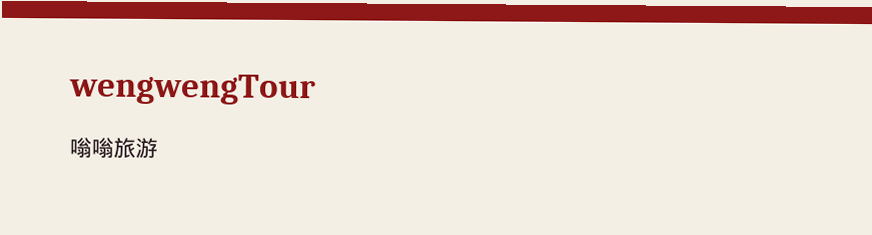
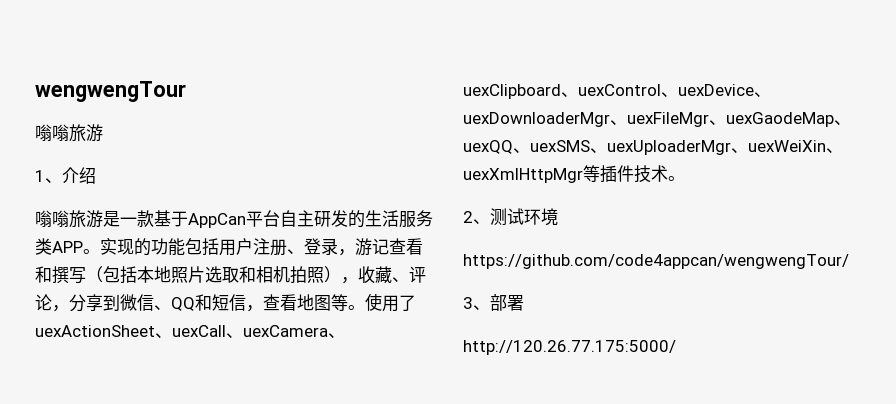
+ 1、介绍
+ 嗡嗡旅游是一款基于AppCan平台自主研发的生活服务类APP。实现的功能包括用户注册、登录，游记查看和撰写（包括本地照片选取和相机拍照），收藏、评论，分享到微信、QQ和短信，查看地图等。使用了uexActionSheet、uexCall、uexCamera、uexClipboard、uexControl、uexDevice、uexDownloaderMgr、uexFileMgr、uexGaodeMap、uexQQ、uexSMS、uexUploaderMgr、uexWeiXin、uexXmlHttpMgr等插件技术。
+ 2、测试环境
+ https://github.com/code4appcan/wengwengTour/
+ 3、部署
+ http://120.26.77.175:5000/

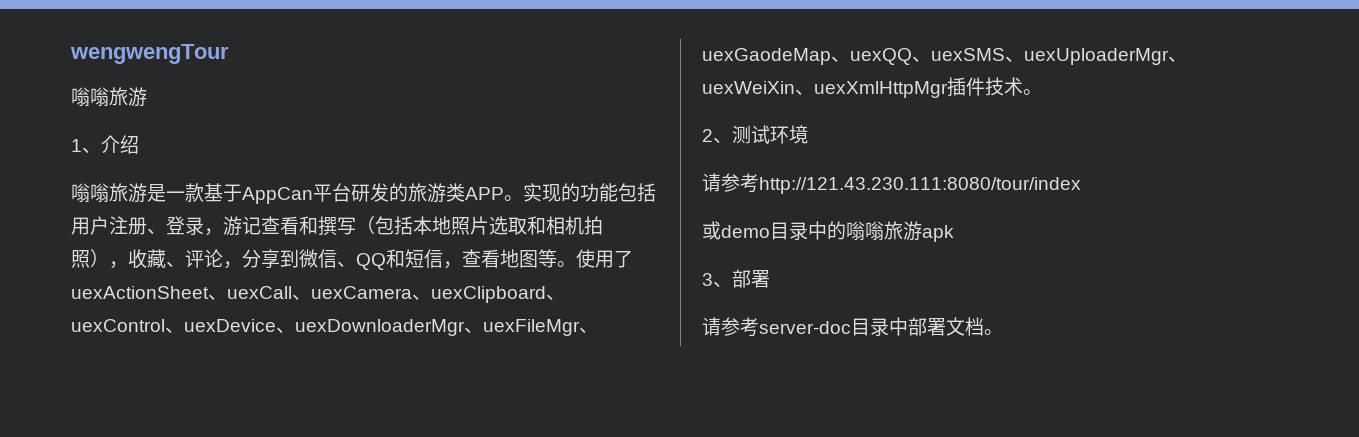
- 嗡嗡旅游是一款基于AppCan平台自主研发的生活服务类APP。
+ 嗡嗡旅游是一款基于AppCan平台研发的旅游类APP。
- 使用了uexActionSheet、uexCall、uexCamera、uexClipboard、uexControl、uexDevice、uexDownloaderMgr、uexFileMgr、uexGaodeMap、uexQQ、uexSMS、uexUploaderMgr、uexWeiXin、uexXmlHttpMgr等插件技术。
+ 使用了uexActionSheet、uexCall、uexCamera、uexClipboard、uexControl、uexDevice、uexDownloaderMgr、uexFileMgr、uexGaodeMap、uexQQ、uexSMS、uexUploaderMgr、uexWeiXin、uexXmlHttpMgr插件技术。
- https://github.com/code4appcan/wengwengTour/
+ 请参考http://121.43.230.111:8080/tour/index
+ 或demo目录中的嗡嗡旅游apk
  3、部署
- http://120.26.77.175:5000/
+ 请参考server-doc目录中部署文档。

